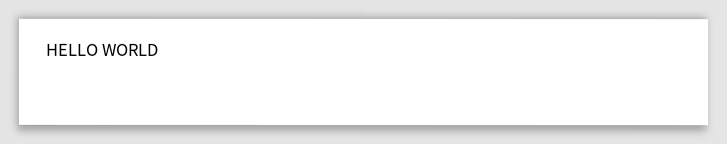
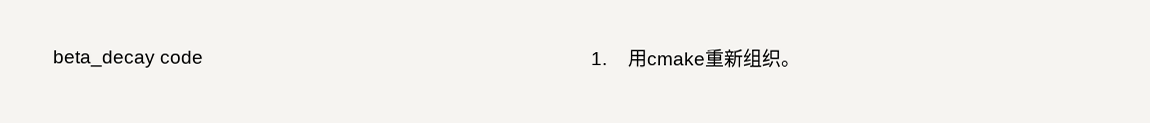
- HELLO WORLD
+ beta_decay code
+ 1.用cmake重新组织。

